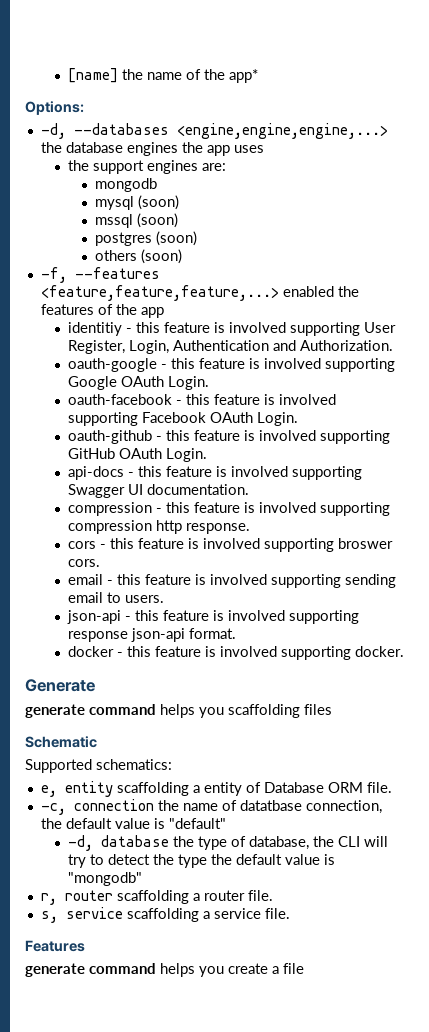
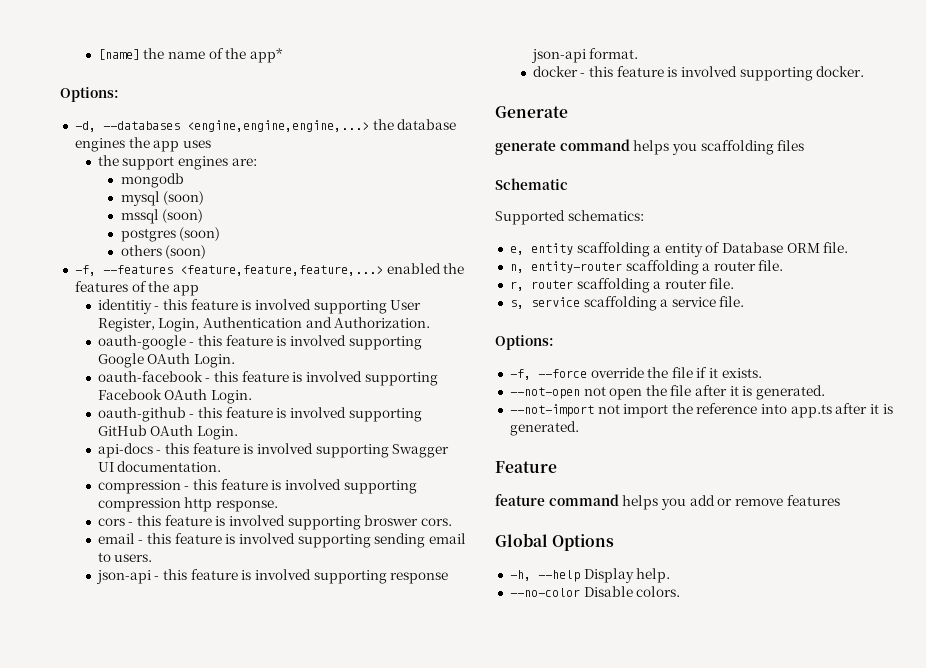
- -c, connection the name of datatbase connection, the default value is "default"
- -d, database the type of database, the CLI will try to detect the type the default value is "mongodb"
+ n, entity-router scaffolding a router file.
  s, service scaffolding a service file.
- Features
- generate command helps you create a file
+ Options:
+ -f, --force override the file if it exists.
+ --not-open not open the file after it is generated.
+ --not-import not import the reference into app.ts after it is generated.
+ Feature
+ feature command helps you add or remove features
+ Global Options
+ -h, --help Display help.
+ --no-color Disable colors.

